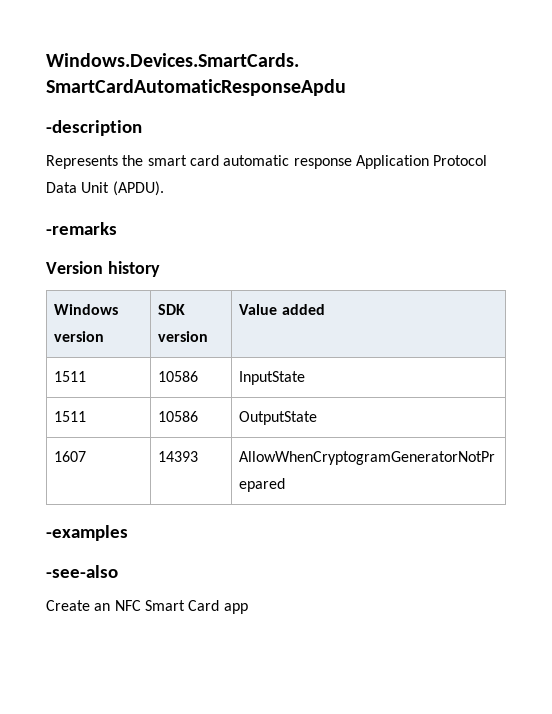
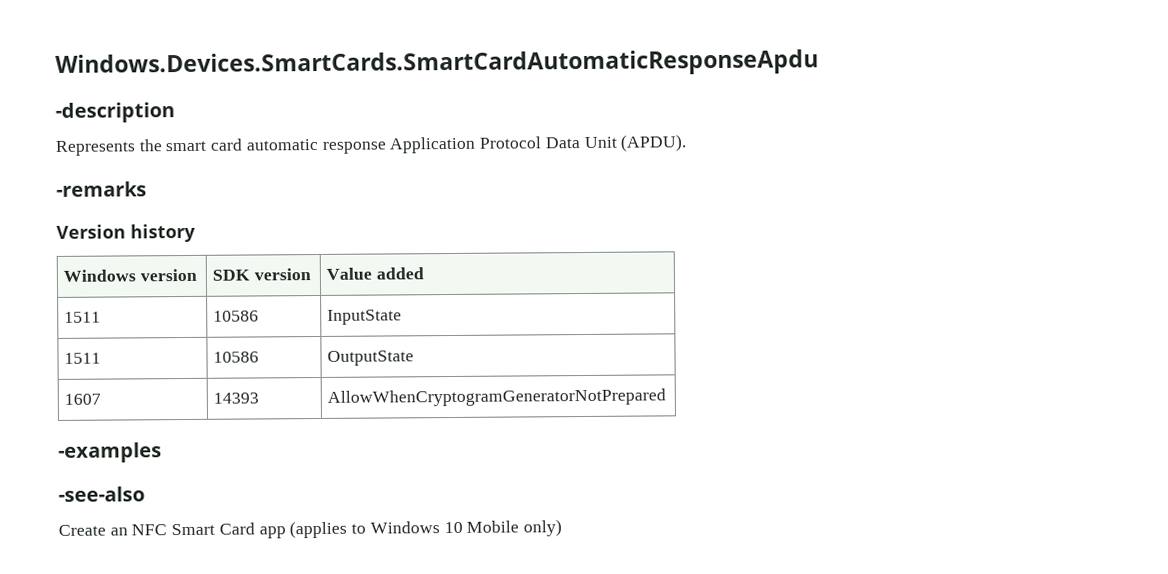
- Create an NFC Smart Card app
+ Create an NFC Smart Card app (applies to Windows 10 Mobile only)

